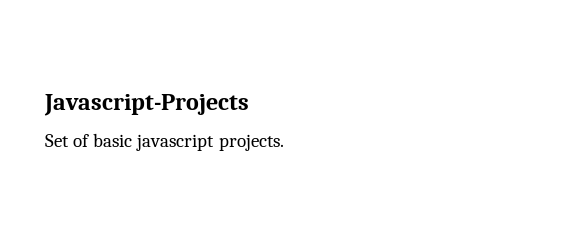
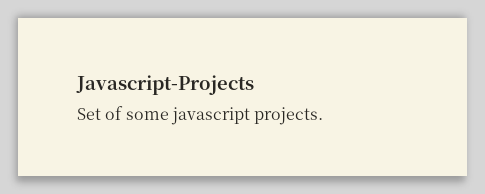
- Set of basic javascript projects.
+ Set of some javascript projects.

